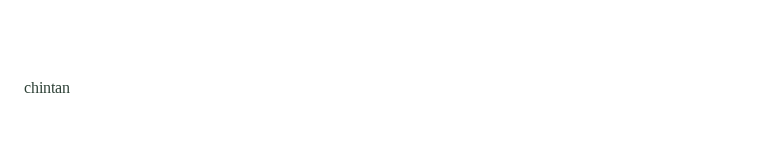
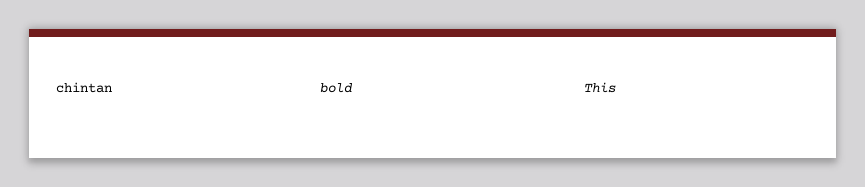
+ bold
+ This

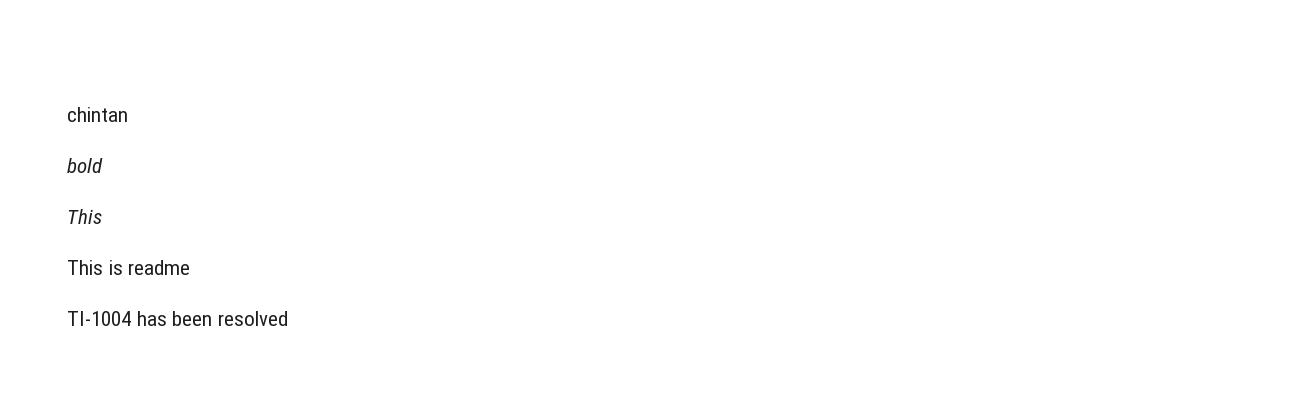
+ This is readme
+ TI-1004 has been resolved

